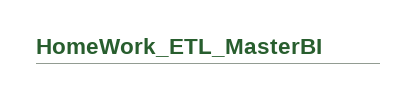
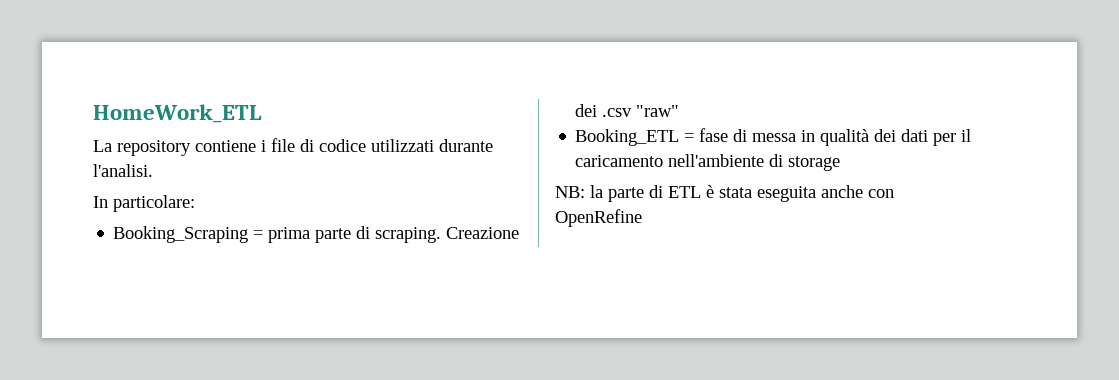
- HomeWork_ETL_MasterBI
+ HomeWork_ETL
+ La repository contiene i file di codice utilizzati durante l'analisi.
+ In particolare:
+ Booking_Scraping = prima parte di scraping. Creazione dei .csv "raw"
+ Booking_ETL = fase di messa in qualità dei dati per il caricamento nell'ambiente di storage
+ NB: la parte di ETL è stata eseguita anche con OpenRefine

